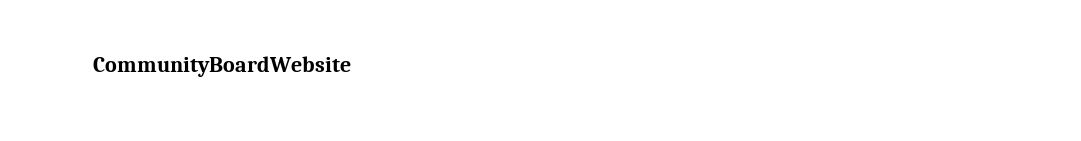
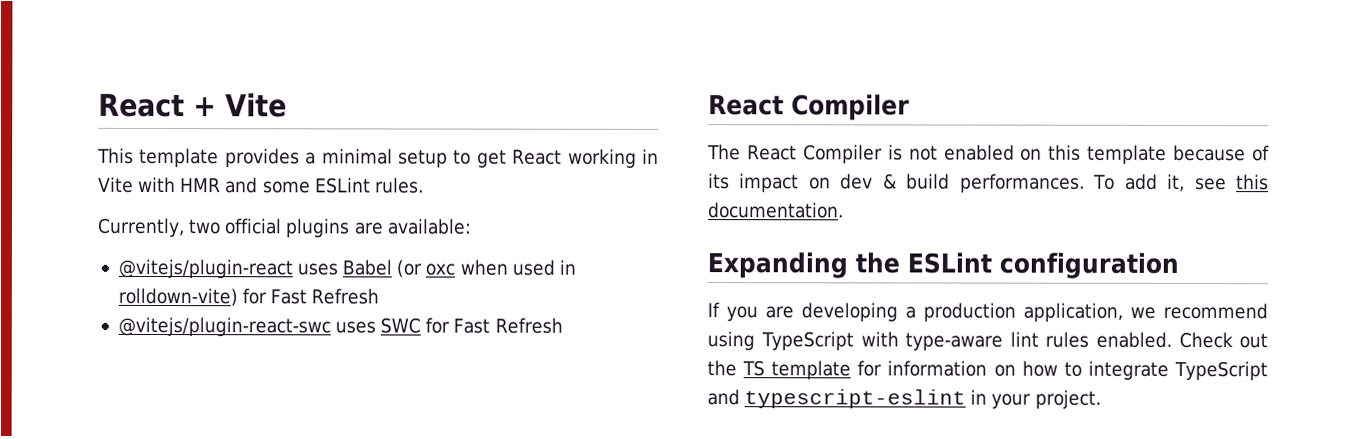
- CommunityBoardWebsite
+ React + Vite
+ This template provides a minimal setup to get React working in Vite with HMR and some ESLint rules.
+ Currently, two official plugins are available:
+ @vitejs/plugin-react uses Babel (or oxc when used in rolldown-vite) for Fast Refresh
+ @vitejs/plugin-react-swc uses SWC for Fast Refresh
+ React Compiler
+ The React Compiler is not enabled on this template because of its impact on dev & build performances. To add it, see this documentation.
+ Expanding the ESLint configuration
+ If you are developing a production application, we recommend using TypeScript with type-aware lint rules enabled. Check out the TS template for information on how to integrate TypeScript and typescript-eslint in your project.

